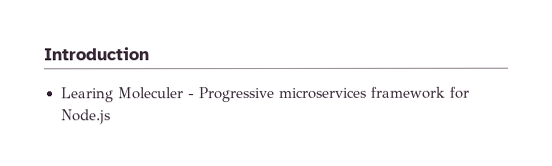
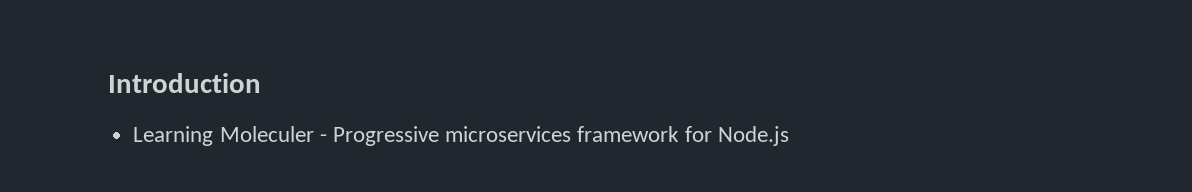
- Learing Moleculer - Progressive microservices framework for Node.js
+ Learning Moleculer - Progressive microservices framework for Node.js

